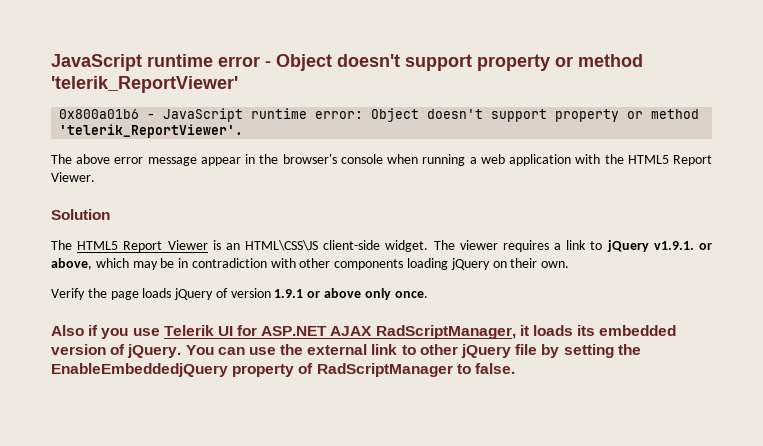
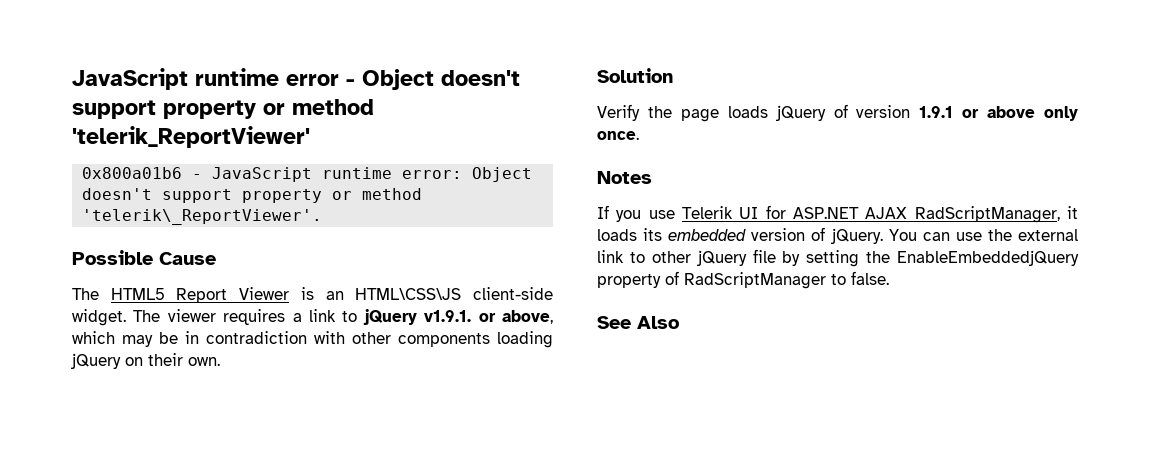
- 0x800a01b6 - JavaScript runtime error: Object doesn't support property or method 'telerik_ReportViewer'.
- The above error message appear in the browser's console when running a web application with the HTML5 Report Viewer.
- Solution
+ 0x800a01b6 - JavaScript runtime error: Object doesn't support property or method 'telerik\_ReportViewer'.
+ Possible Cause
+ Solution
- Also if you use Telerik UI for ASP.NET AJAX RadScriptManager, it loads its embedded version of jQuery.
+ Notes
+ If you use Telerik UI for ASP.NET AJAX RadScriptManager, it loads its embedded version of jQuery.
+ See Also

